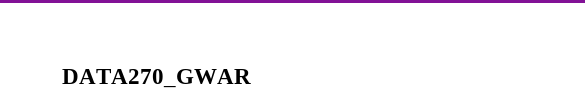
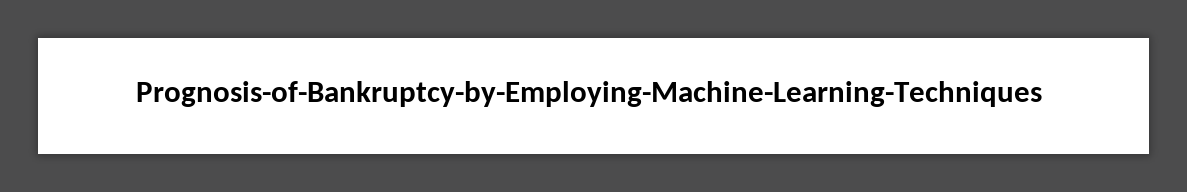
- DATA270_GWAR
+ Prognosis-of-Bankruptcy-by-Employing-Machine-Learning-Techniques

